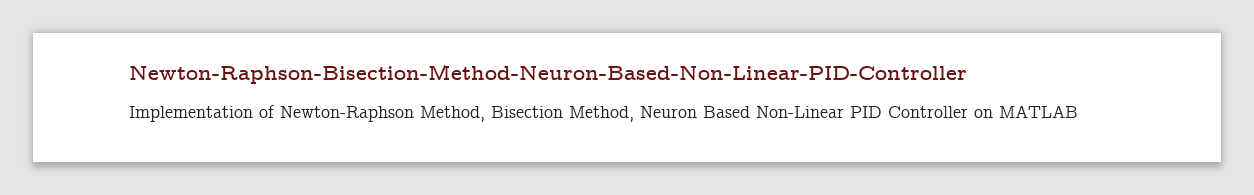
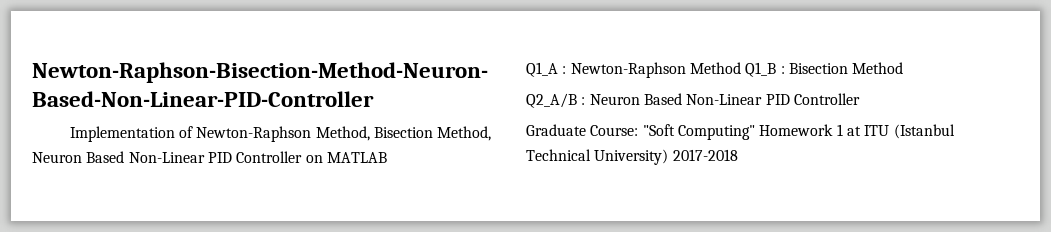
+ Q1_A : Newton-Raphson Method Q1_B : Bisection Method
+ Q2_A/B : Neuron Based Non-Linear PID Controller
+ Graduate Course: "Soft Computing" Homework 1 at ITU (Istanbul Technical University) 2017-2018

